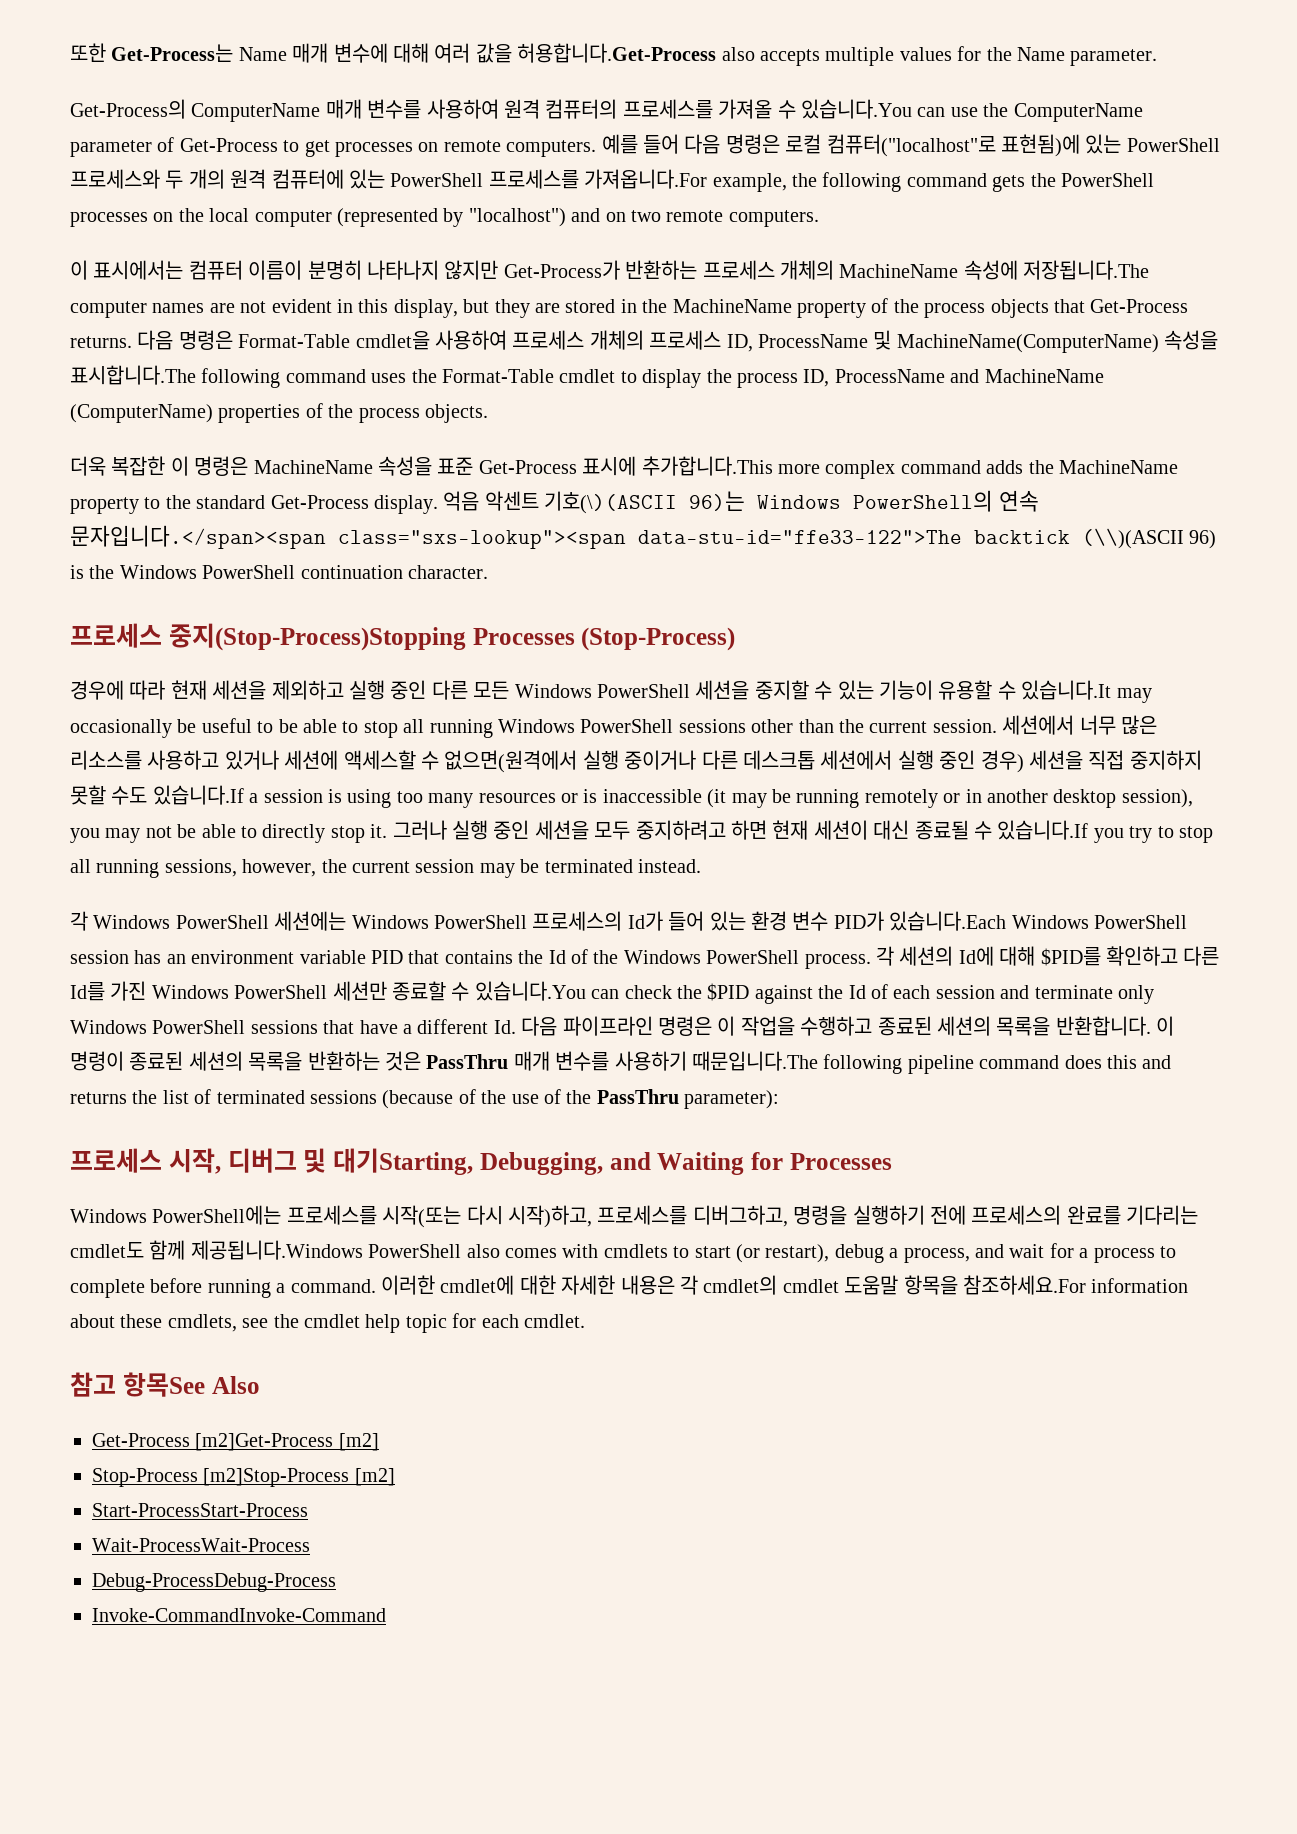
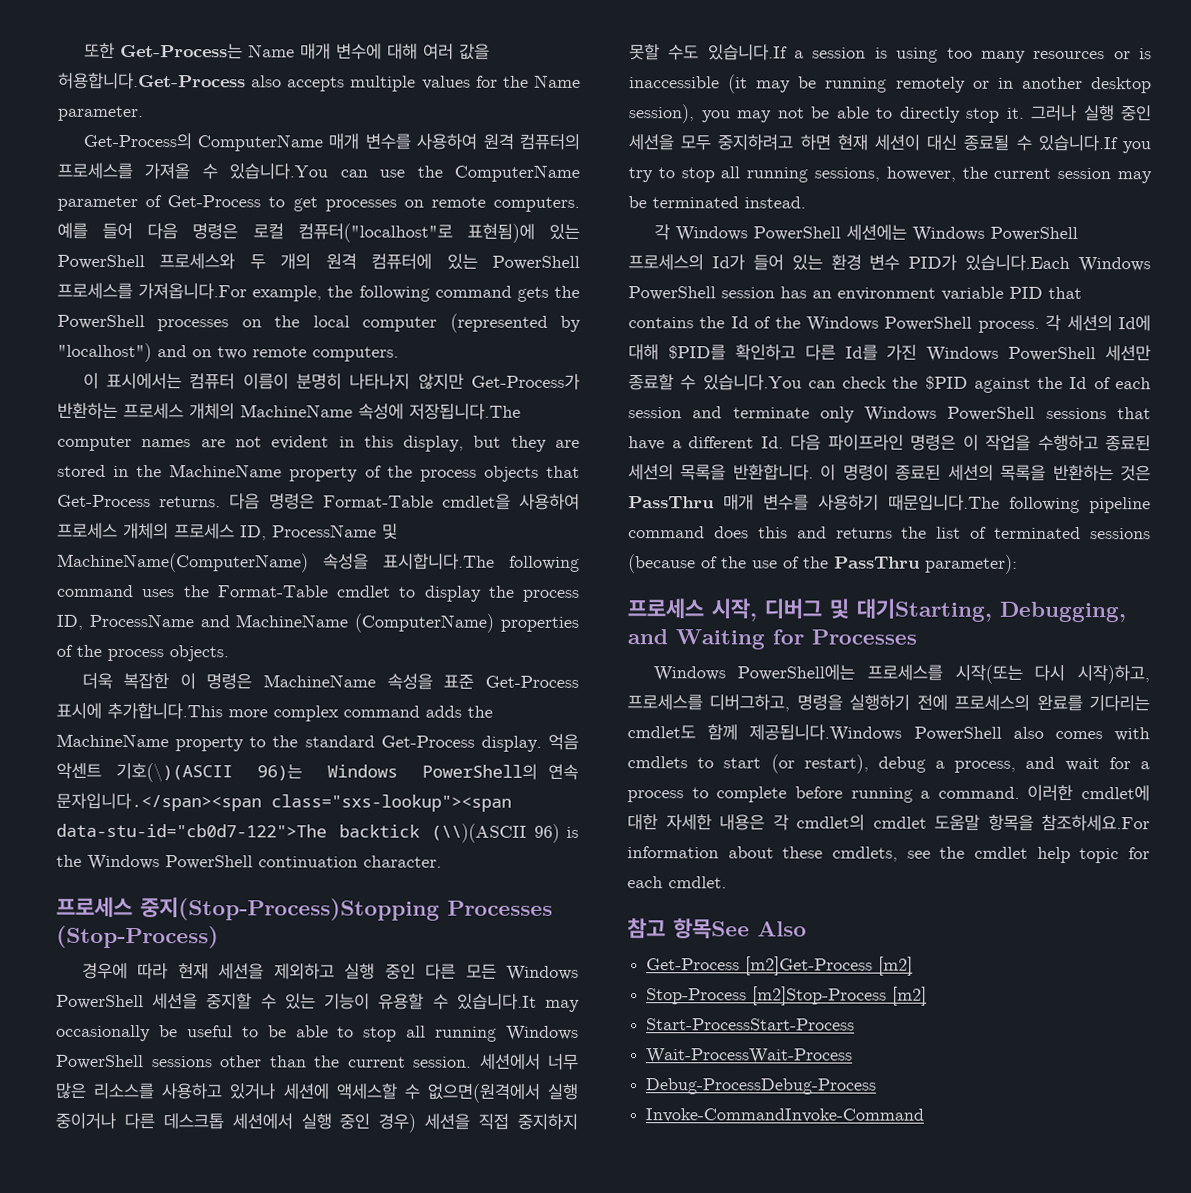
- 억음 악센트 기호(\)(ASCII 96)는 Windows PowerShell의 연속 문자입니다.</span><span class="sxs-lookup"><span data-stu-id="ffe33-122">The backtick (\\)(ASCII 96) is the Windows PowerShell continuation character.
+ 억음 악센트 기호(\)(ASCII 96)는 Windows PowerShell의 연속 문자입니다.</span><span class="sxs-lookup"><span data-stu-id="cb0d7-122">The backtick (\\)(ASCII 96) is the Windows PowerShell continuation character.

